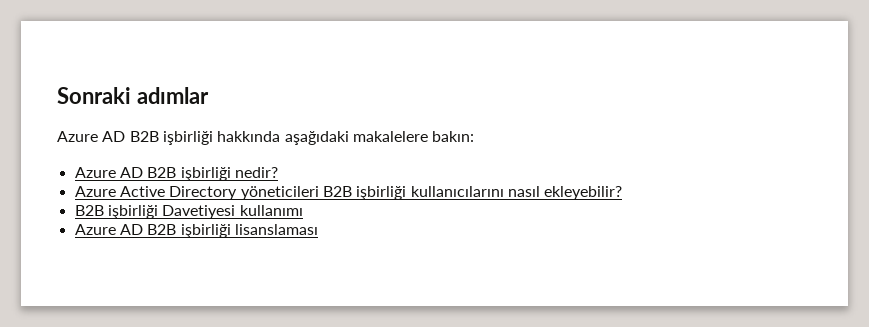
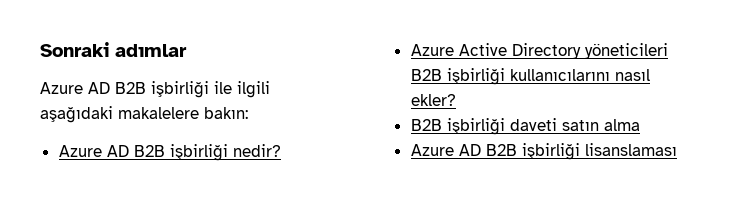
- Azure AD B2B işbirliği hakkında aşağıdaki makalelere bakın:
+ Azure AD B2B işbirliği ile ilgili aşağıdaki makalelere bakın:
- Azure Active Directory yöneticileri B2B işbirliği kullanıcılarını nasıl ekleyebilir?
- B2B işbirliği Davetiyesi kullanımı
+ Azure Active Directory yöneticileri B2B işbirliği kullanıcılarını nasıl ekler?
+ B2B işbirliği daveti satın alma

